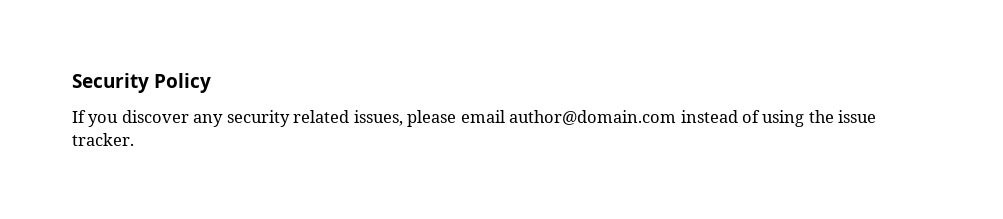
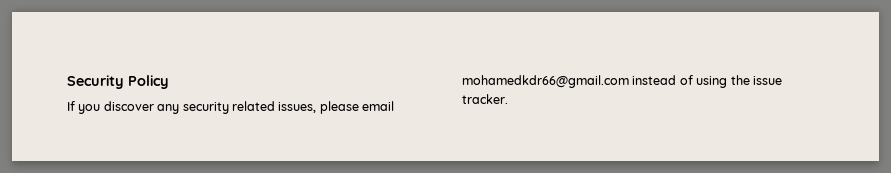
- If you discover any security related issues, please email author@domain.com instead of using the issue tracker.
+ If you discover any security related issues, please email mohamedkdr66@gmail.com instead of using the issue tracker.

